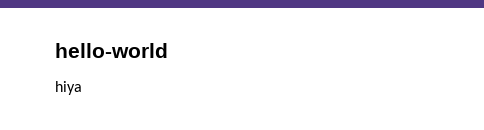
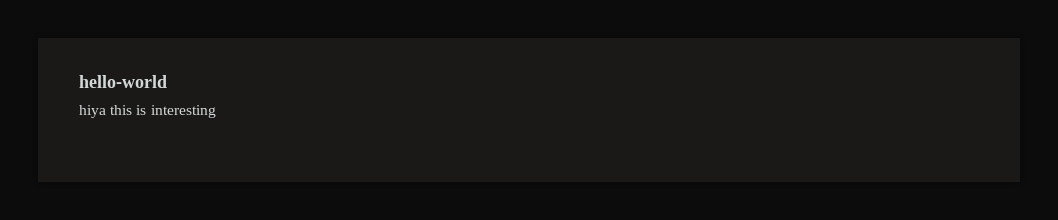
- hiya
+ hiya this is interesting

